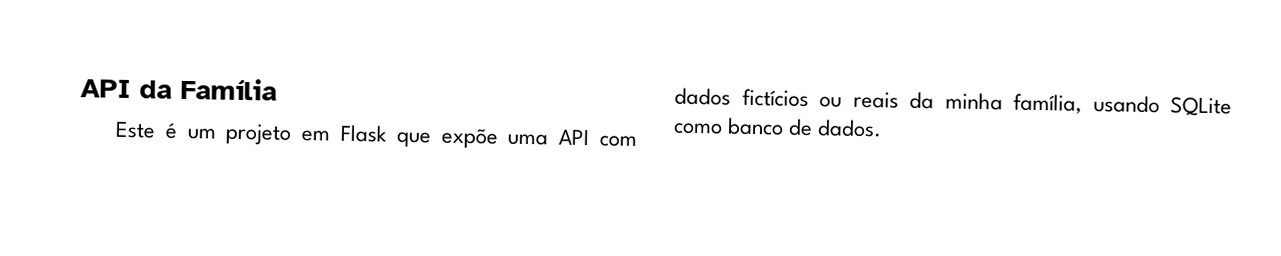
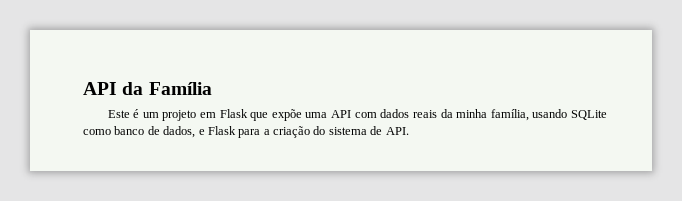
- Este é um projeto em Flask que expõe uma API com dados fictícios ou reais da minha família, usando SQLite como banco de dados.
+ Este é um projeto em Flask que expõe uma API com dados reais da minha família, usando SQLite como banco de dados, e Flask para a criação do sistema de API.

